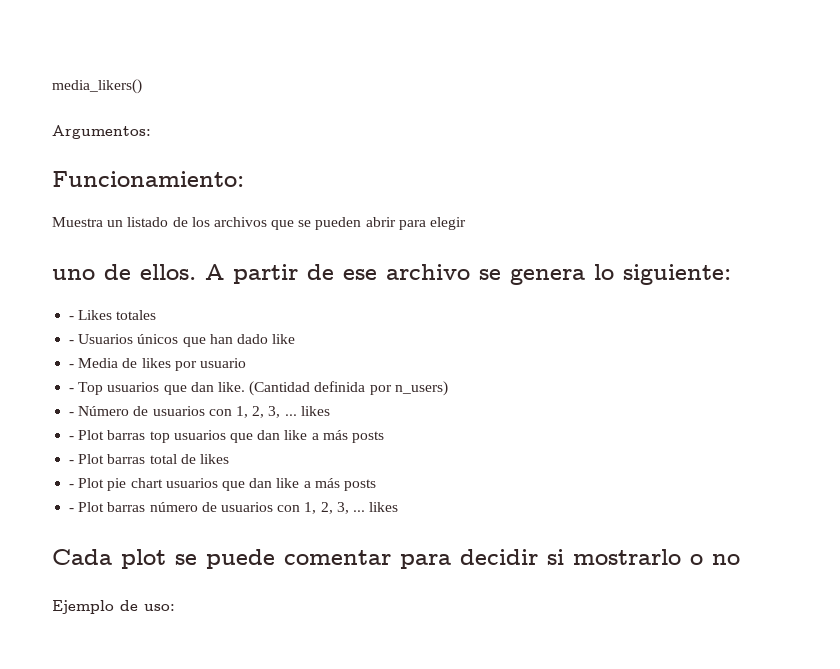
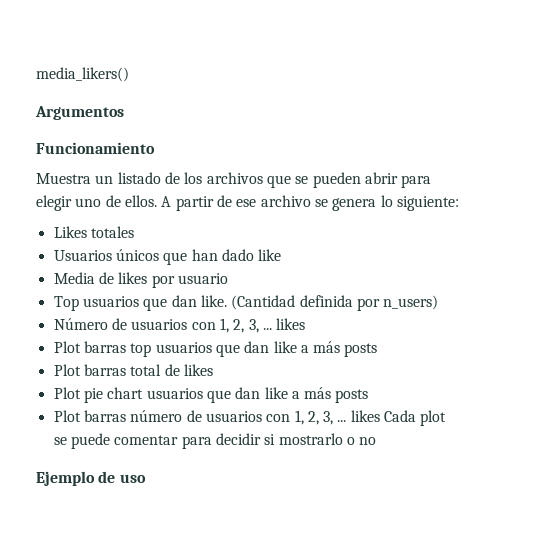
- Argumentos:
- Funcionamiento:
+ Argumentos
+ Funcionamiento
- Muestra un listado de los archivos que se pueden abrir para elegir
- uno de ellos.
+ Muestra un listado de los archivos que se pueden abrir para elegir uno de ellos.
- - Likes totales
+ Likes totales
- - Usuarios únicos que han dado like
+ Usuarios únicos que han dado like
- - Media de likes por usuario
+ Media de likes por usuario
- - Top usuarios que dan like.
+ Top usuarios que dan like.
- - Número de usuarios con 1, 2, 3, ... likes
+ Número de usuarios con 1, 2, 3, ... likes
- - Plot barras top usuarios que dan like a más posts
+ Plot barras top usuarios que dan like a más posts
- - Plot barras total de likes
+ Plot barras total de likes
- - Plot pie chart usuarios que dan like a más posts
+ Plot pie chart usuarios que dan like a más posts
- - Plot barras número de usuarios con 1, 2, 3, ... likes
- Cada plot se puede comentar para decidir si mostrarlo o no
+ Plot barras número de usuarios con 1, 2, 3, ... likes Cada plot se puede comentar para decidir si mostrarlo o no
- Ejemplo de uso:
+ Ejemplo de uso

